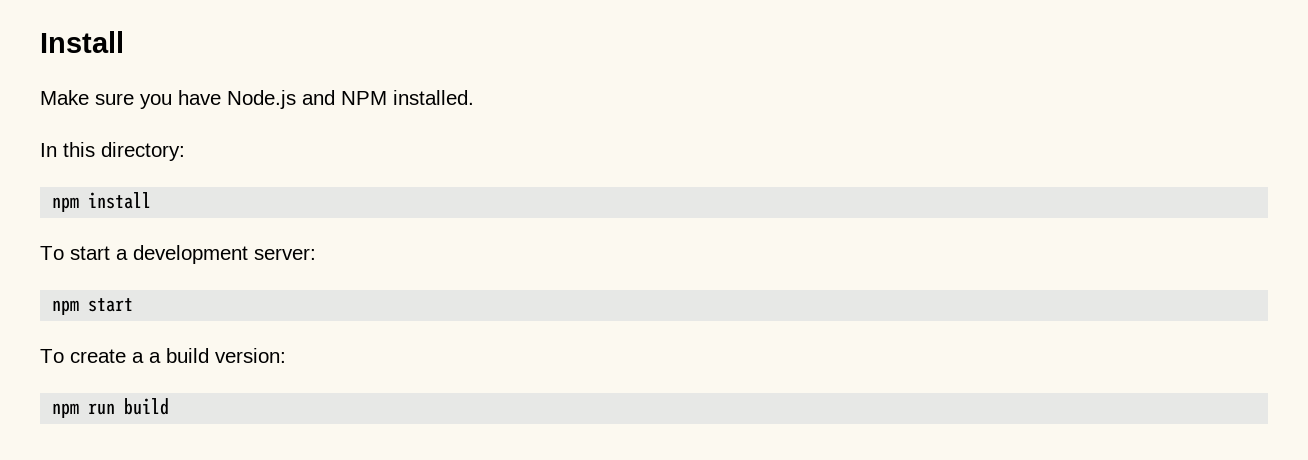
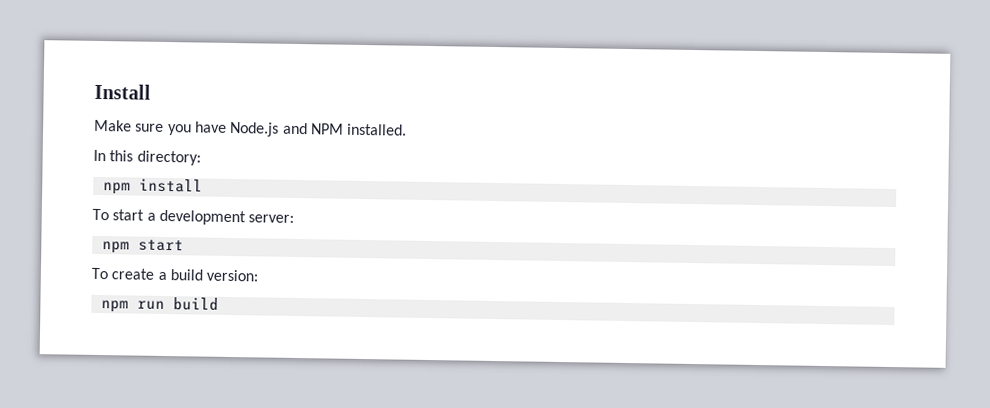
- To create a a build version:
+ To create a build version:

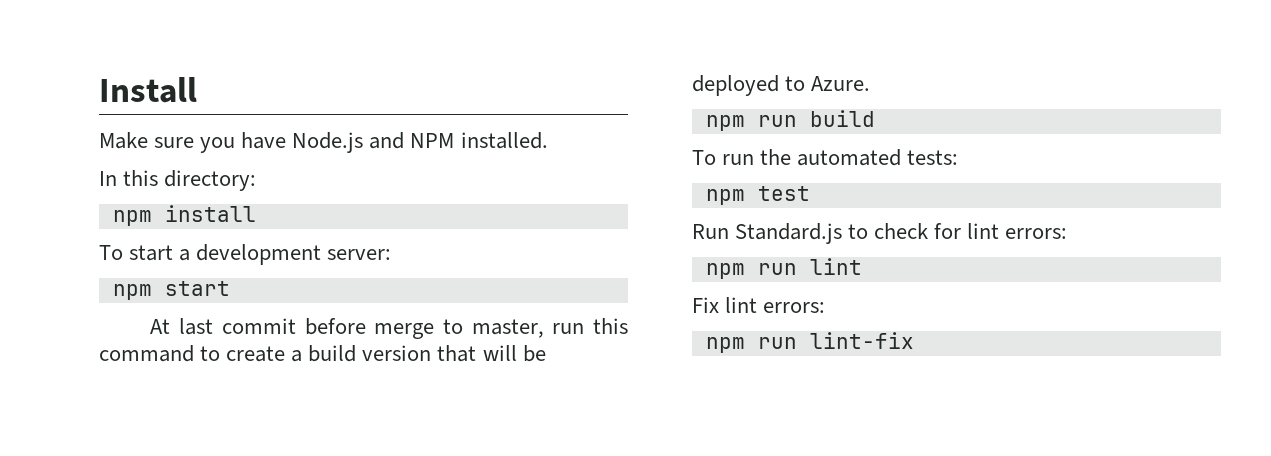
- To create a build version:
+ At last commit before merge to master, run this command to create a build version that will be deployed to Azure.
  npm run build
+ To run the automated tests:
+ npm test
+ Run Standard.js to check for lint errors:
+ npm run lint
+ Fix lint errors:
+ npm run lint-fix

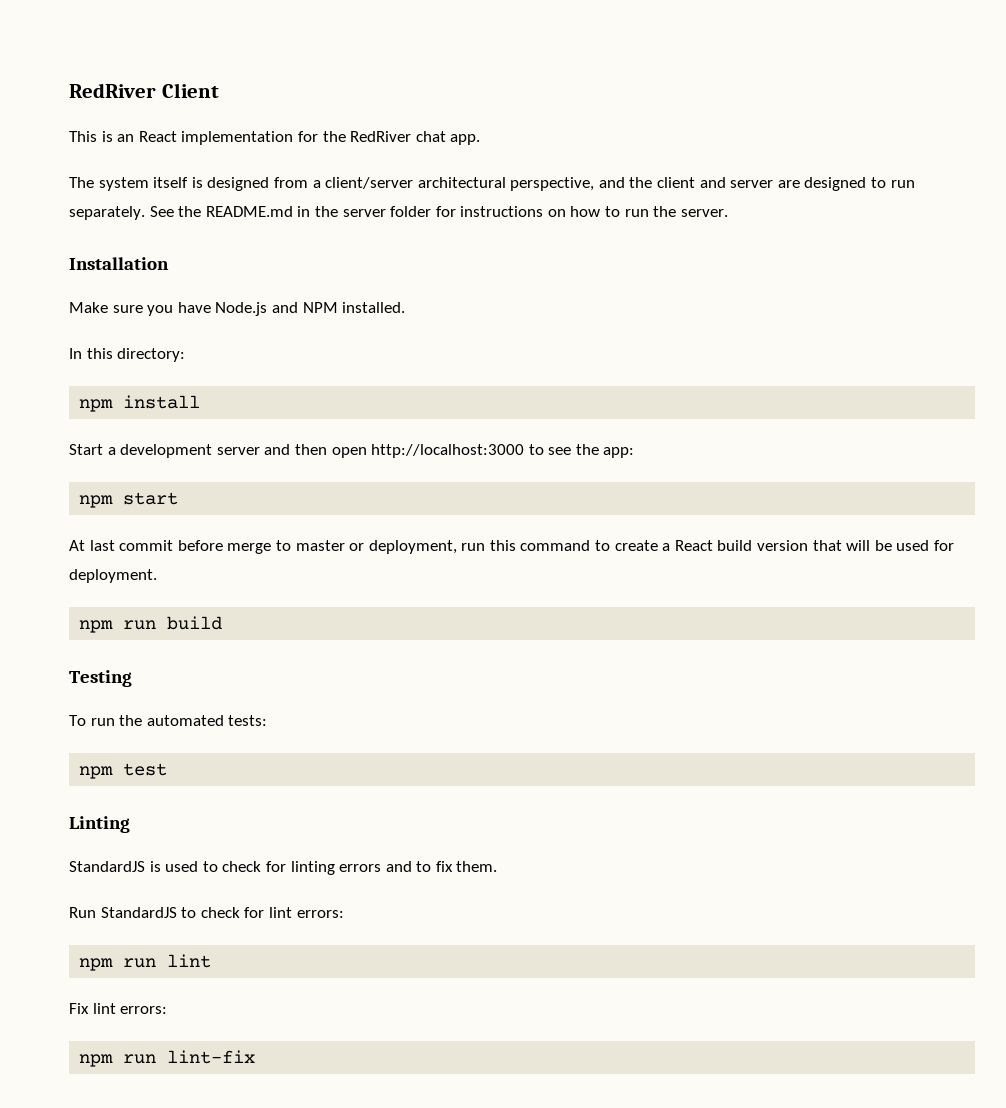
- Install
+ RedRiver Client
+ This is an React implementation for the RedRiver chat app.
+ The system itself is designed from a client/server architectural perspective, and the client and server are designed to run separately. See the README.md in the server folder for instructions on how to run the server.
+ Installation
- To start a development server:
+ Start a development server and then open http://localhost:3000 to see the app:
- At last commit before merge to master, run this command to create a build version that will be deployed to Azure.
+ At last commit before merge to master or deployment, run this command to create a React build version that will be used for deployment.
+ Testing
+ Linting
+ StandardJS is used to check for linting errors and to fix them.
- Run Standard.js to check for lint errors:
+ Run StandardJS to check for lint errors:

